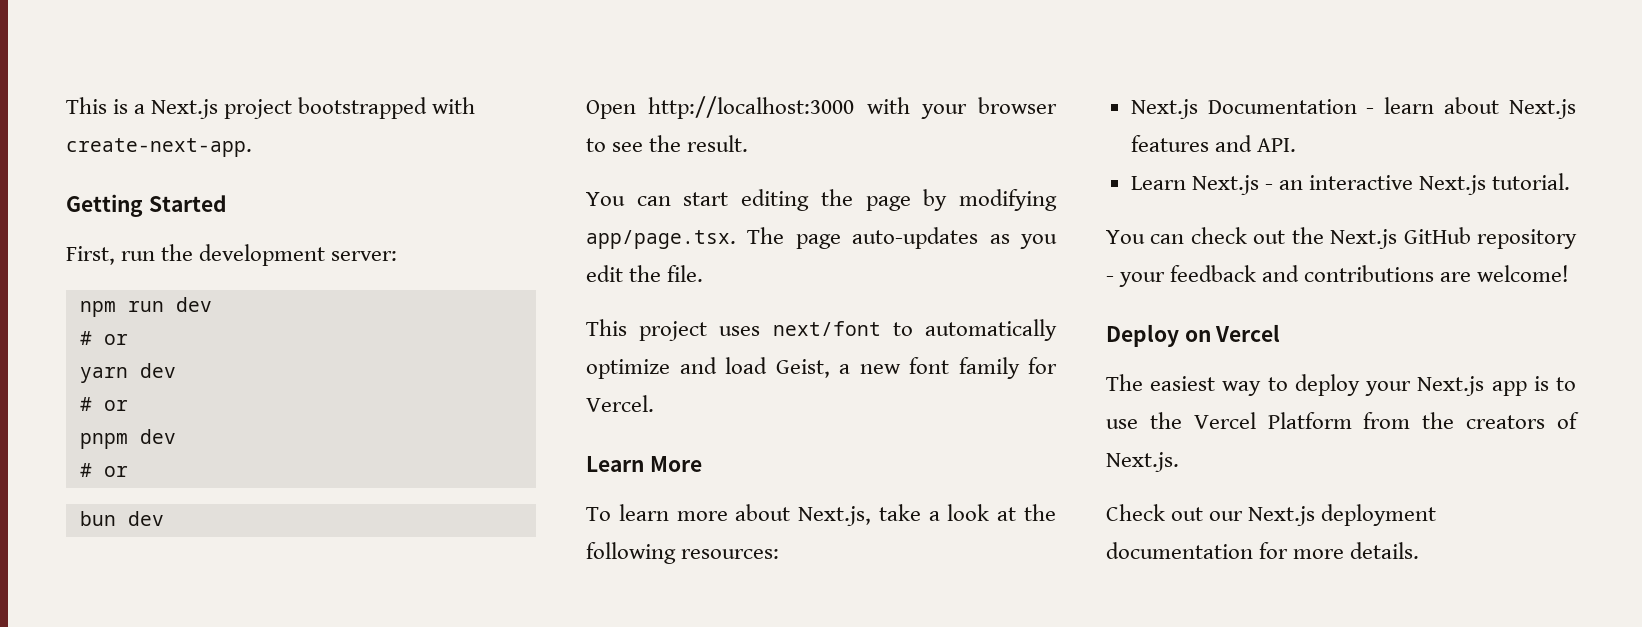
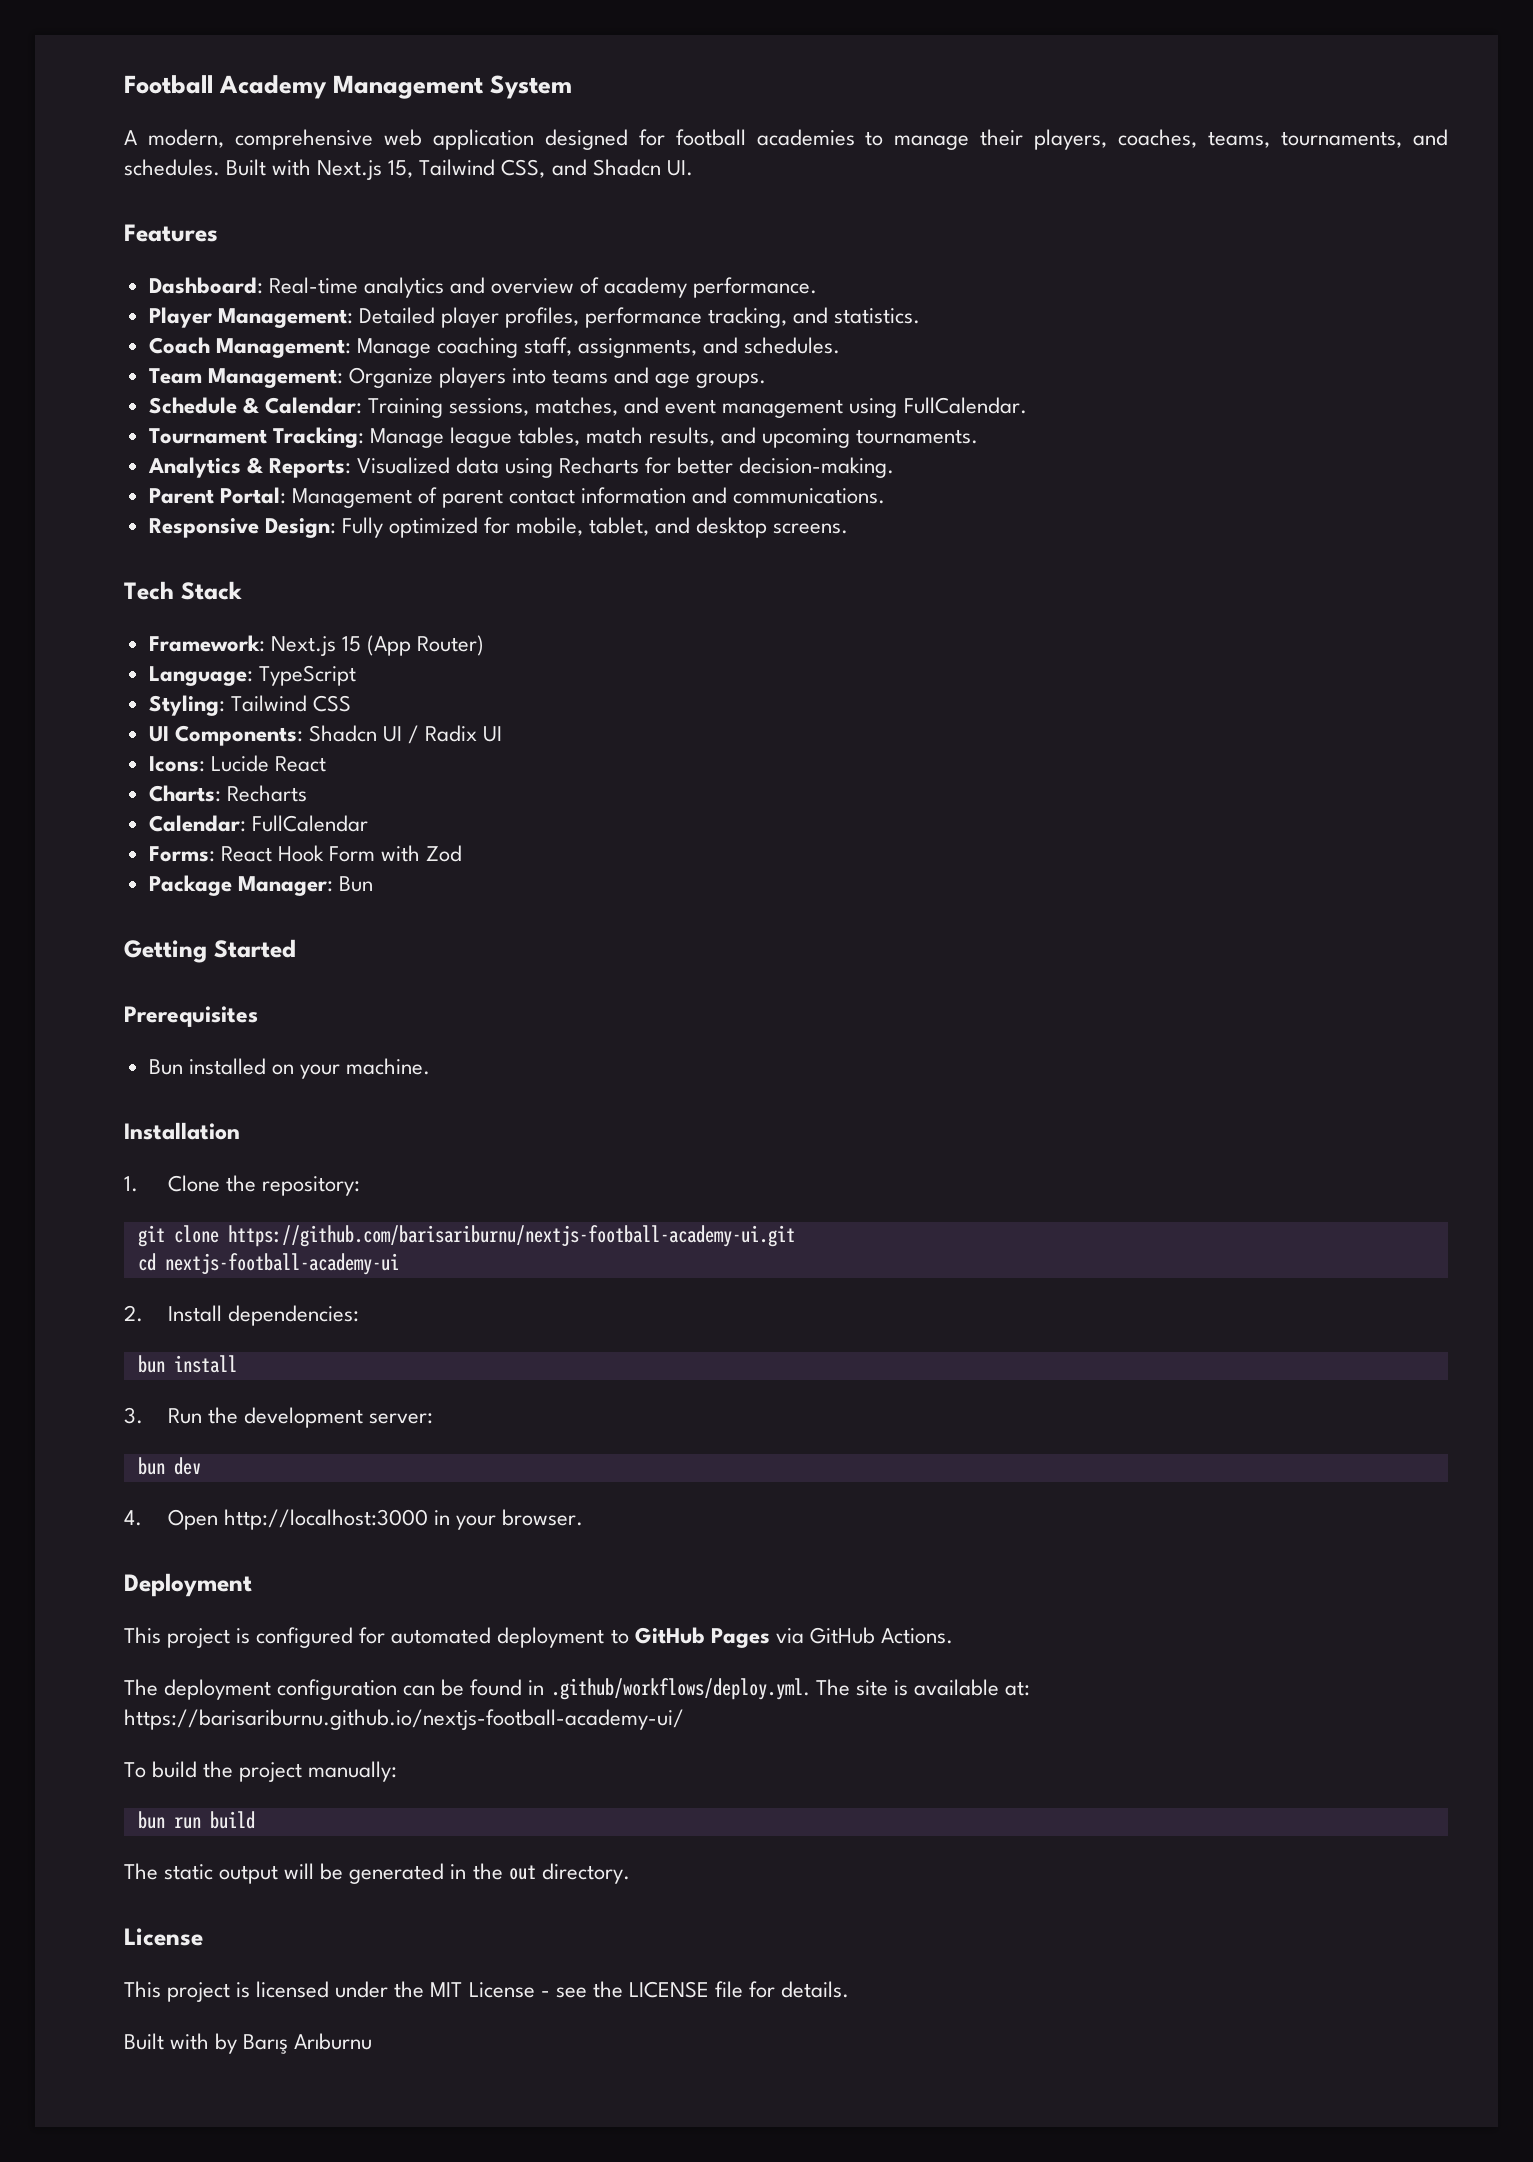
- This is a Next.js project bootstrapped with create-next-app.
+ Football Academy Management System
+ A modern, comprehensive web application designed for football academies to manage their players, coaches, teams, tournaments, and schedules. Built with Next.js 15, Tailwind CSS, and Shadcn UI.
+ Features
+ Dashboard: Real-time analytics and overview of academy performance.
+ Player Management: Detailed player profiles, performance tracking, and statistics.
+ Coach Management: Manage coaching staff, assignments, and schedules.
+ Team Management: Organize players into teams and age groups.
+ Schedule & Calendar: Training sessions, matches, and event management using FullCalendar.
+ Tournament Tracking: Manage league tables, match results, and upcoming tournaments.
+ Analytics & Reports: Visualized data using Recharts for better decision-making.
+ Parent Portal: Management of parent contact information and communications.
+ Responsive Design: Fully optimized for mobile, tablet, and desktop screens.
+ Tech Stack
+ Framework: Next.js 15 (App Router)
+ Language: TypeScript
+ Styling: Tailwind CSS
+ UI Components: Shadcn UI / Radix UI
+ Icons: Lucide React
+ Charts: Recharts
+ Calendar: FullCalendar
+ Forms: React Hook Form with Zod
+ Package Manager: Bun
  Getting Started
- First, run the development server:
- npm run dev
- # or
- yarn dev
- # or
- pnpm dev
- # or
+ Prerequisites
+ Bun installed on your machine.
+ Installation
+ 1. Clone the repository:
+ git clone https://github.com/barisariburnu/nextjs-football-academy-ui.git
+ cd nextjs-football-academy-ui
+ 2. Install dependencies:
+ bun install
+ 3. Run the development server:
- Open http://localhost:3000 with your browser to see the result.
- You can start editing the page by modifying app/page.tsx. The page auto-updates as you edit the file.
- This project uses next/font to automatically optimize and load Geist, a new font family for Vercel.
- Learn More
- To learn more about Next.js, take a look at the following resources:
- Next.js Documentation - learn about Next.js features and API.
- Learn Next.js - an interactive Next.js tutorial.
- You can check out the Next.js GitHub repository - your feedback and contributions are welcome!
- Deploy on Vercel
- The easiest way to deploy your Next.js app is to use the Vercel Platform from the creators of Next.js.
- Check out our Next.js deployment documentation for more details.
+ 4. Open http://localhost:3000 in your browser.
+ Deployment
+ This project is configured for automated deployment to GitHub Pages via GitHub Actions.
+ The deployment configuration can be found in .github/workflows/deploy.yml. The site is available at: https://barisariburnu.github.io/nextjs-football-academy-ui/
+ To build the project manually:
+ bun run build
+ The static output will be generated in the out directory.
+ License
+ This project is licensed under the MIT License - see the LICENSE file for details.
+ Built with by Barış Arıburnu

